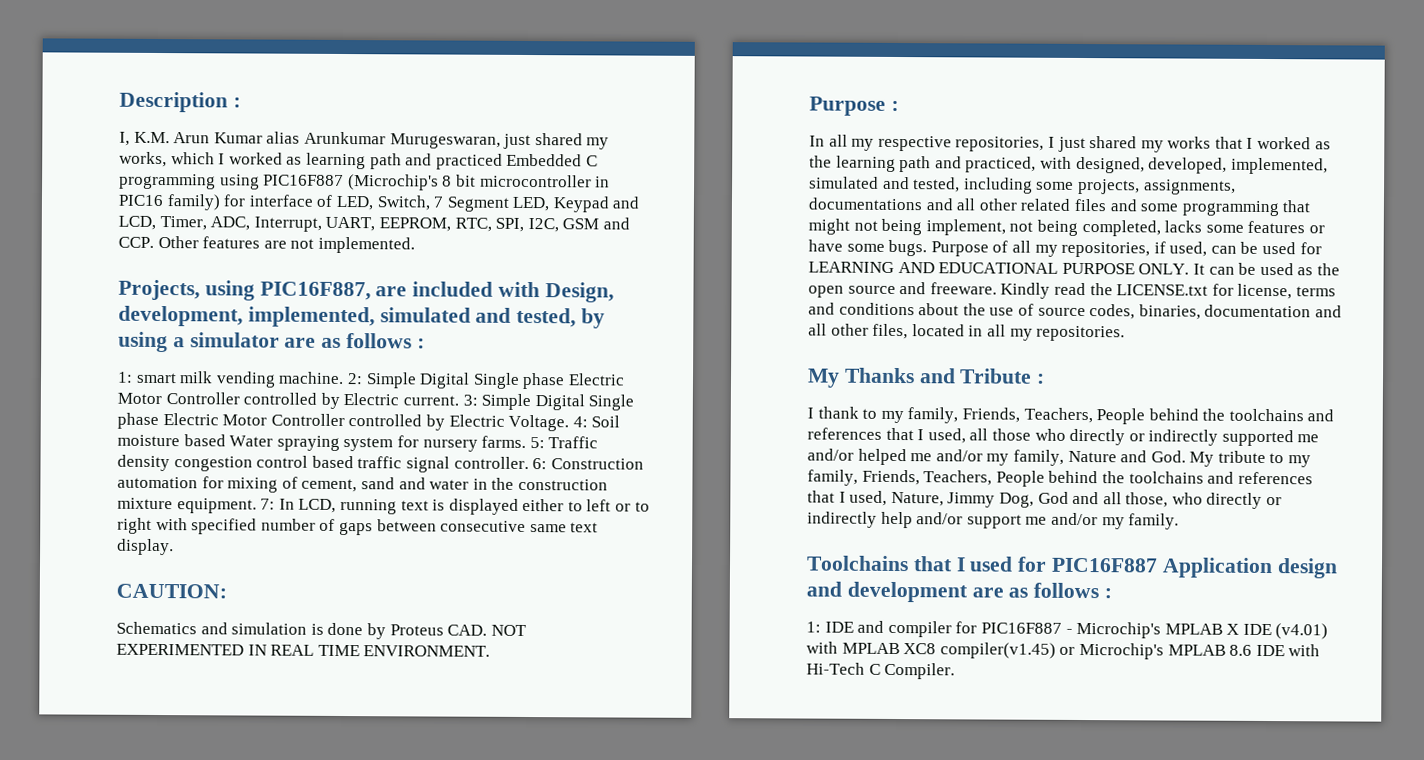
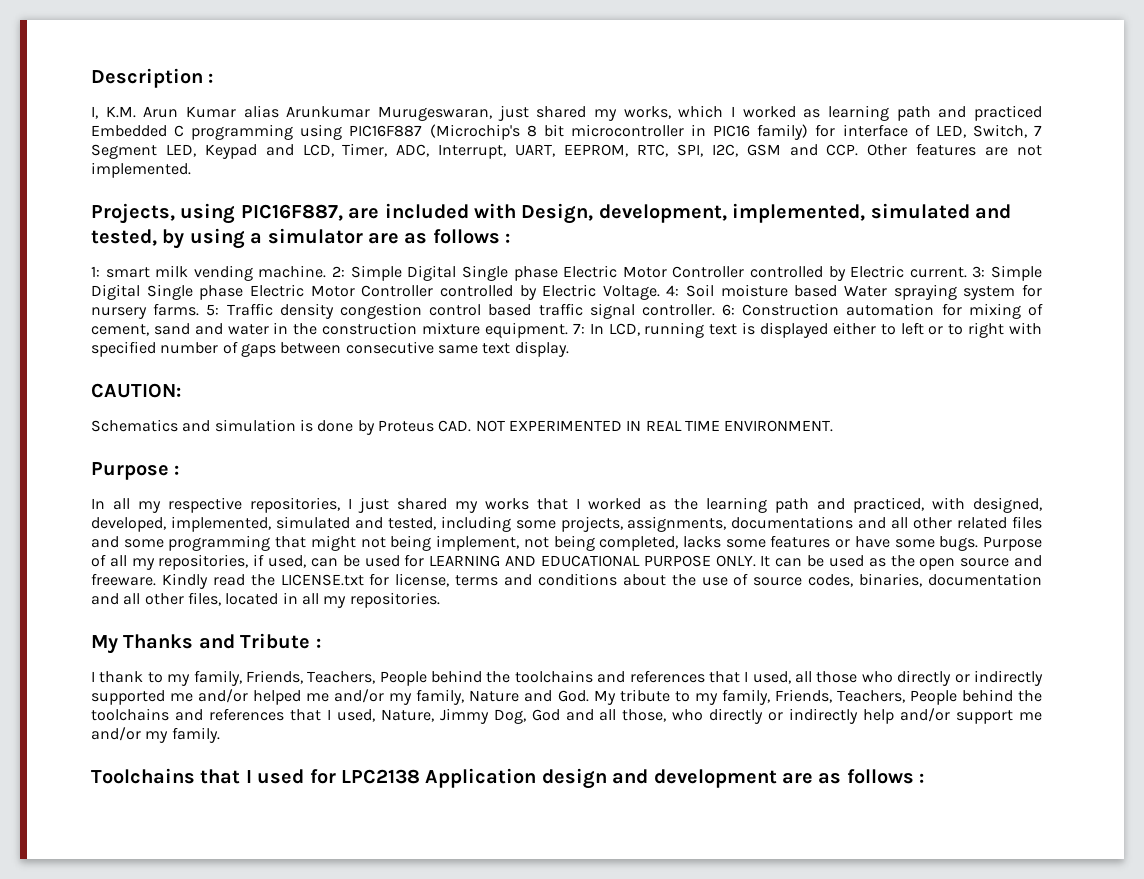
- Toolchains that I used for PIC16F887 Application design and development are as follows :
+ Toolchains that I used for LPC2138 Application design and development are as follows :
- 1: IDE and compiler for PIC16F887 - Microchip's MPLAB X IDE (v4.01) with MPLAB XC8 compiler(v1.45) or Microchip's MPLAB 8.6 IDE with Hi-Tech C Compiler.

